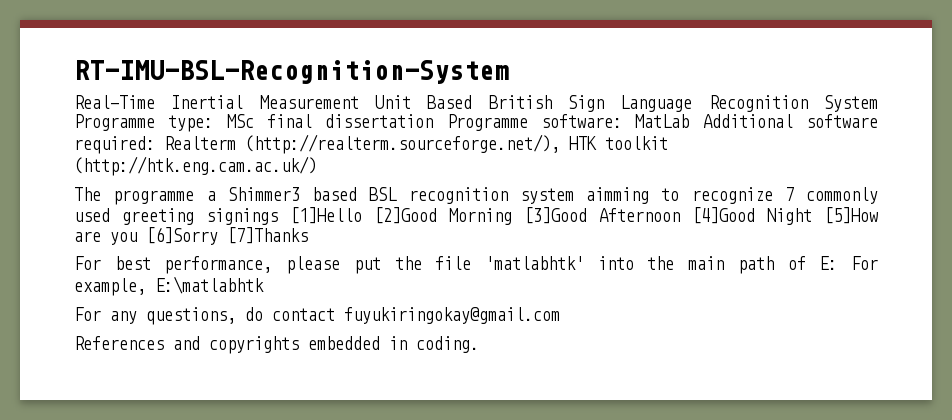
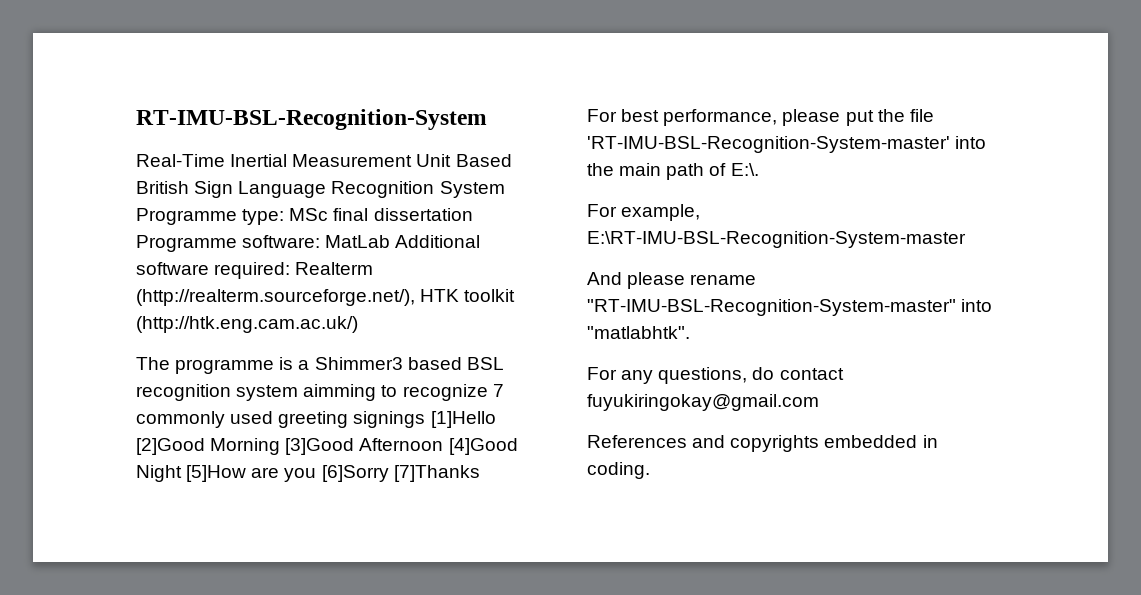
- The programme a Shimmer3 based BSL recognition system aimming to recognize 7 commonly used greeting signings [1]Hello [2]Good Morning [3]Good Afternoon [4]Good Night [5]How are you [6]Sorry [7]Thanks
+ The programme is a Shimmer3 based BSL recognition system aimming to recognize 7 commonly used greeting signings [1]Hello [2]Good Morning [3]Good Afternoon [4]Good Night [5]How are you [6]Sorry [7]Thanks
- For best performance, please put the file 'matlabhtk' into the main path of E: For example, E:\matlabhtk
+ For best performance, please put the file 'RT-IMU-BSL-Recognition-System-master' into the main path of E:\.
+ For example, E:\RT-IMU-BSL-Recognition-System-master
+ And please rename "RT-IMU-BSL-Recognition-System-master" into "matlabhtk".

